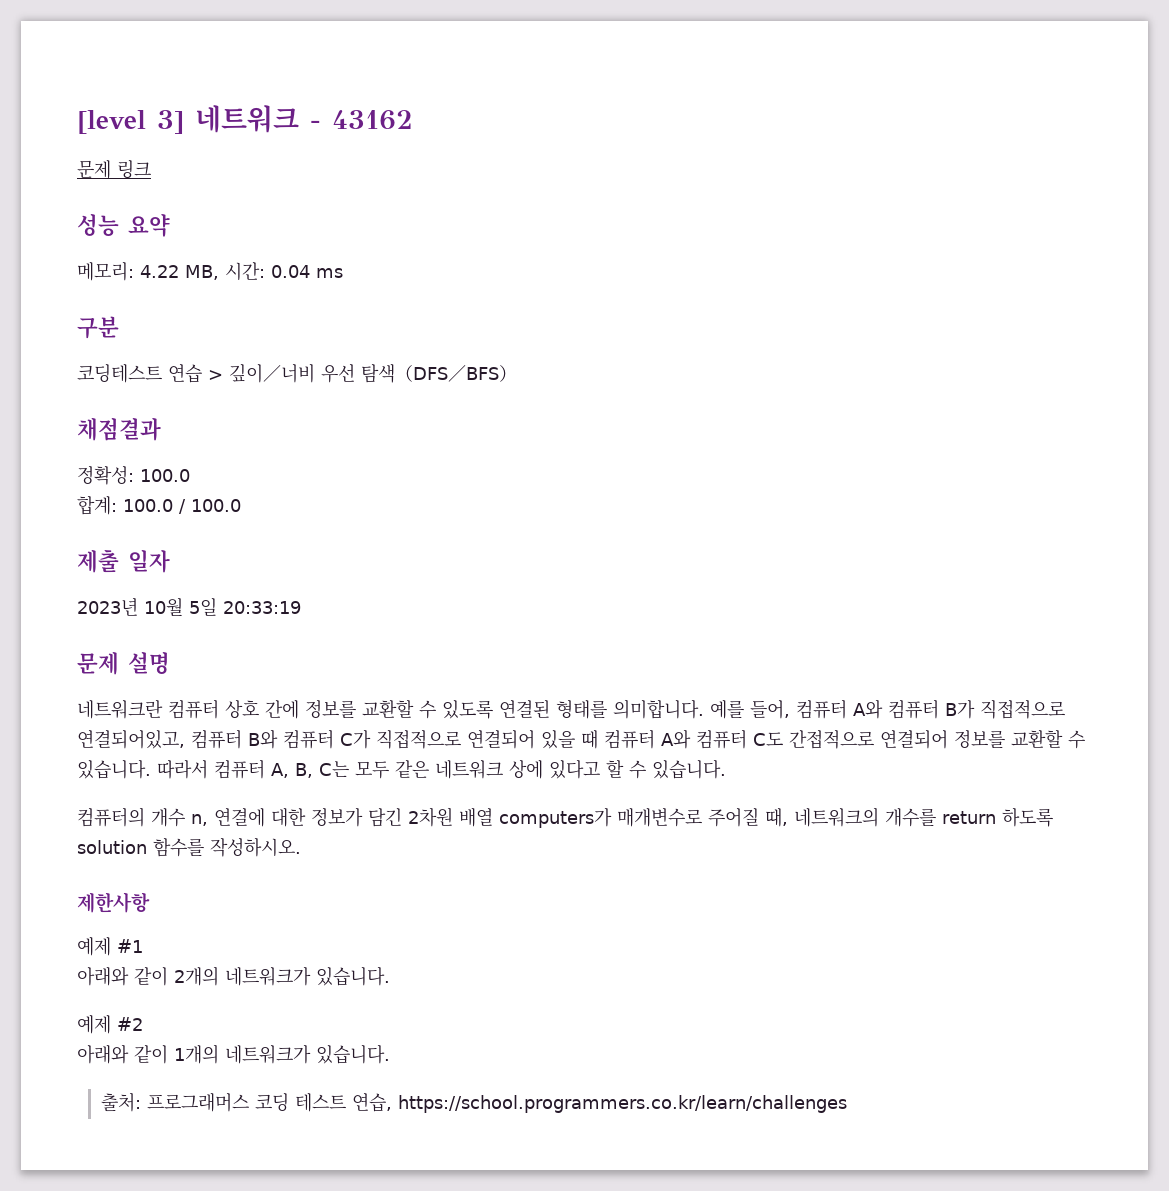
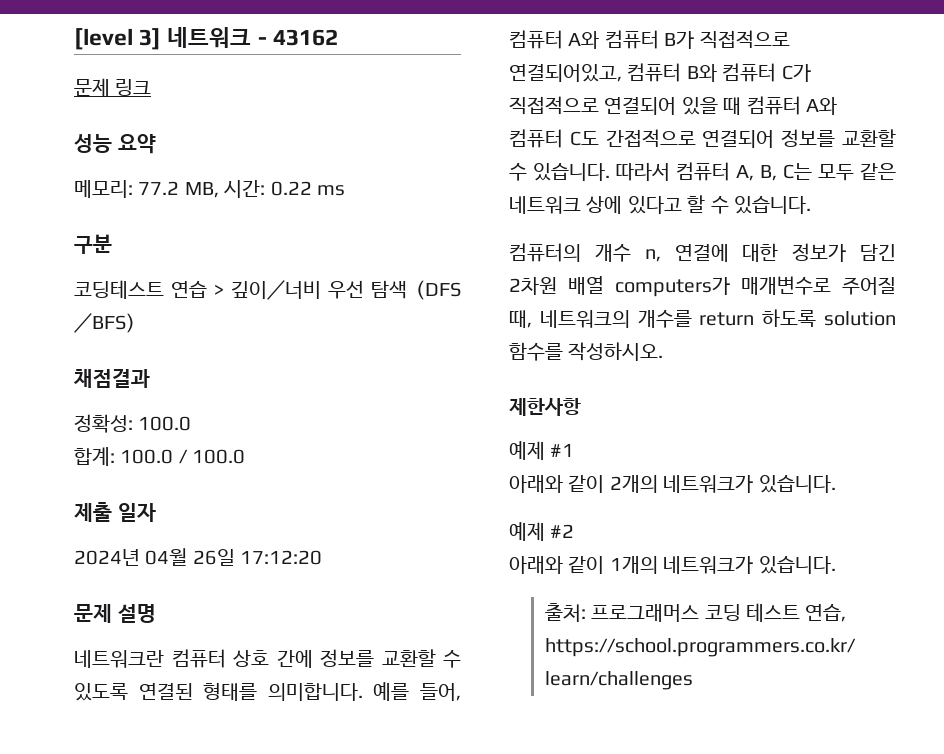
- 메모리: 4.22 MB, 시간: 0.04 ms
+ 메모리: 77.2 MB, 시간: 0.22 ms
- 2023년 10월 5일 20:33:19
+ 2024년 04월 26일 17:12:20

